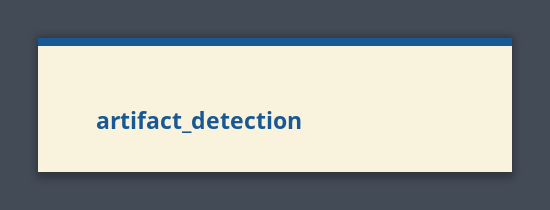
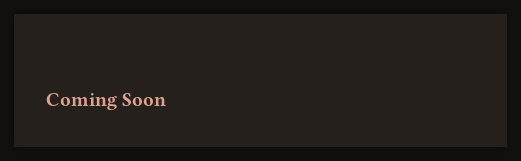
- artifact_detection
+ Coming Soon

